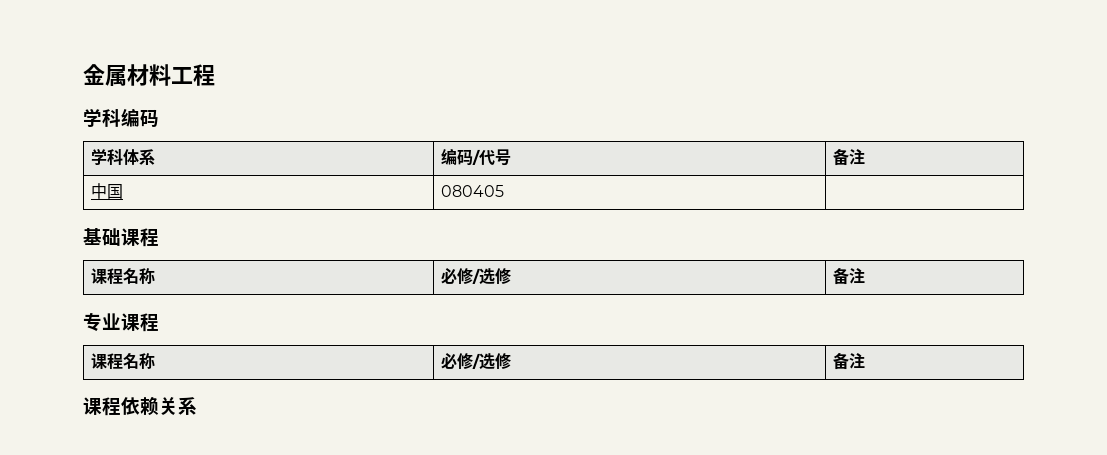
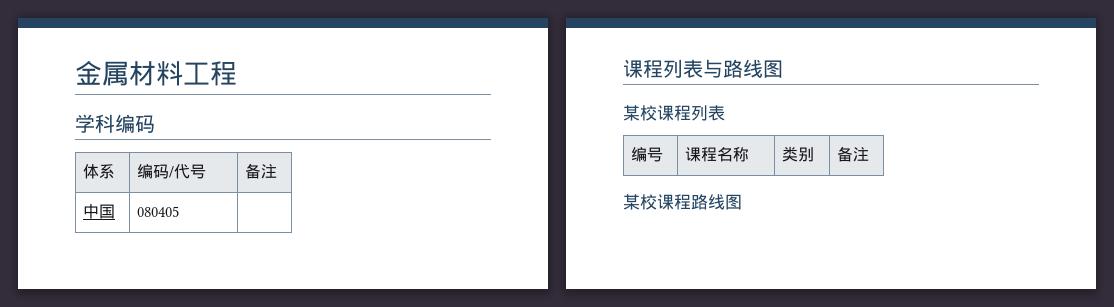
- 学科体系 | 编码/代号 | 备注
+ 体系 | 编码/代号 | 备注
- 基础课程
- 课程名称 | 必修/选修 | 备注
- 专业课程
- 课程名称 | 必修/选修 | 备注
- 课程依赖关系
+ 课程列表与路线图
+ 某校课程列表
+ 编号 | 课程名称 | 类别 | 备注
+ 某校课程路线图

